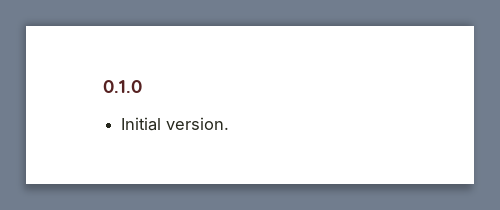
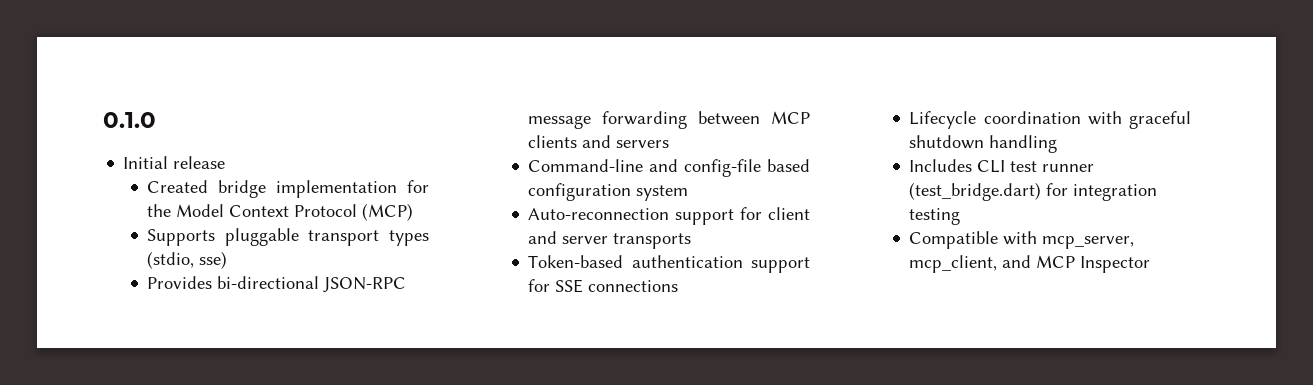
- Initial version.
+ Initial release
+ Created bridge implementation for the Model Context Protocol (MCP)
+ Supports pluggable transport types (stdio, sse)
+ Provides bi-directional JSON-RPC message forwarding between MCP clients and servers
+ Command-line and config-file based configuration system
+ Auto-reconnection support for client and server transports
+ Token-based authentication support for SSE connections
+ Lifecycle coordination with graceful shutdown handling
+ Includes CLI test runner (test_bridge.dart) for integration testing
+ Compatible with mcp_server, mcp_client, and MCP Inspector

